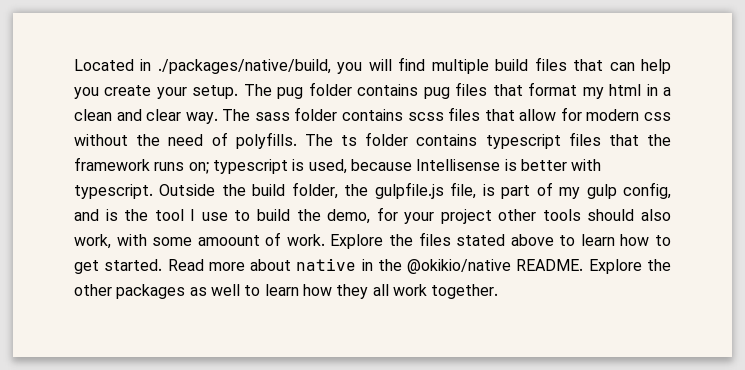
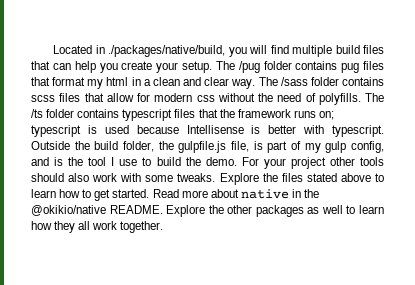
- The pug folder contains pug files that format my html in a clean and clear way.
+ The /pug folder contains pug files that format my html in a clean and clear way.
- The sass folder contains scss files that allow for modern css without the need of polyfills.
+ The /sass folder contains scss files that allow for modern css without the need of polyfills.
- The ts folder contains typescript files that the framework runs on; typescript is used, because Intellisense is better with typescript.
+ The /ts folder contains typescript files that the framework runs on; typescript is used because Intellisense is better with typescript.
- Outside the build folder, the gulpfile.js file, is part of my gulp config, and is the tool I use to build the demo, for your project other tools should also work, with some amoount of work.
+ Outside the build folder, the gulpfile.js file, is part of my gulp config, and is the tool I use to build the demo. For your project other tools should also work with some tweaks.

